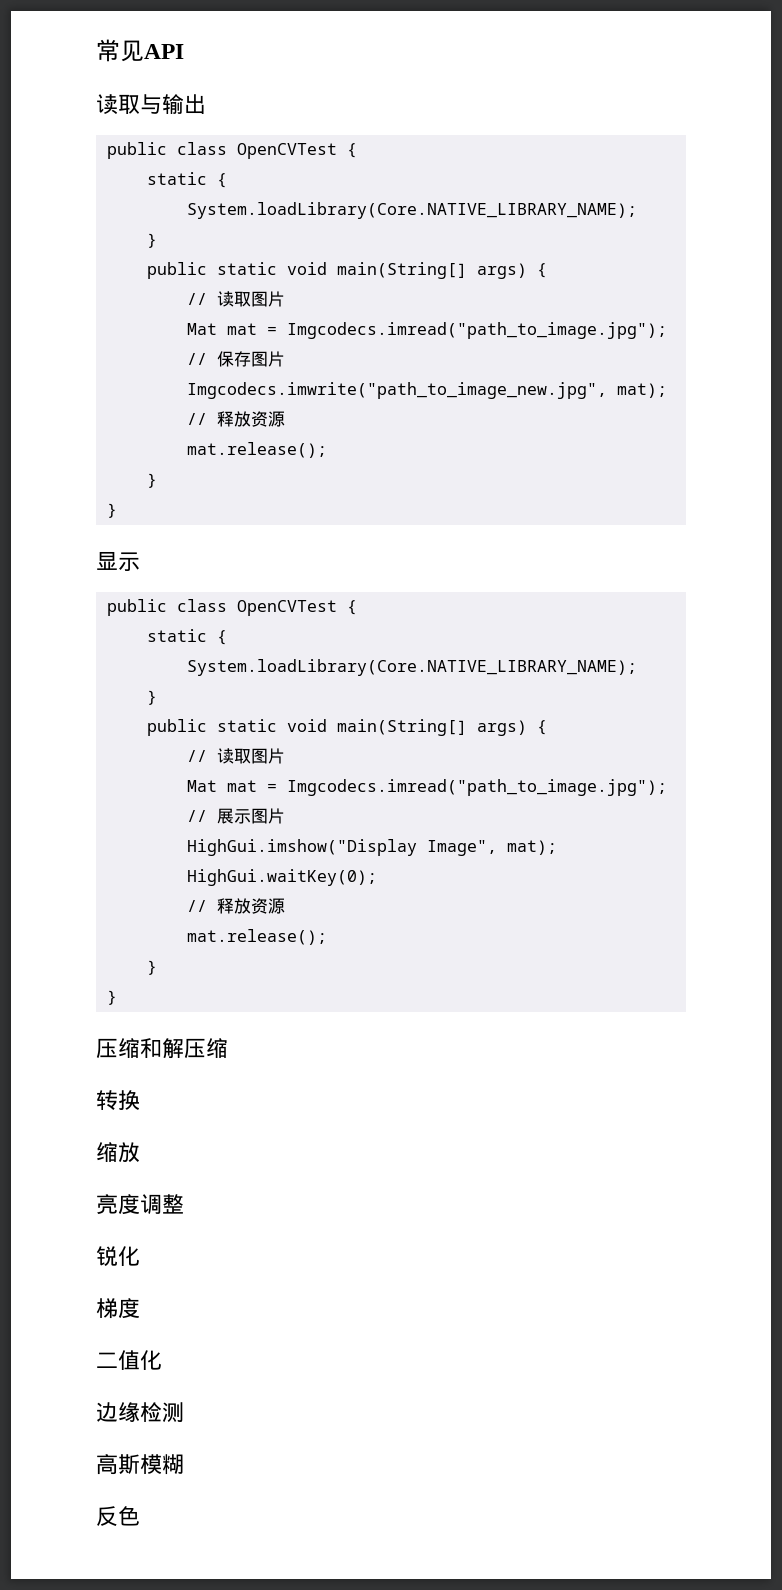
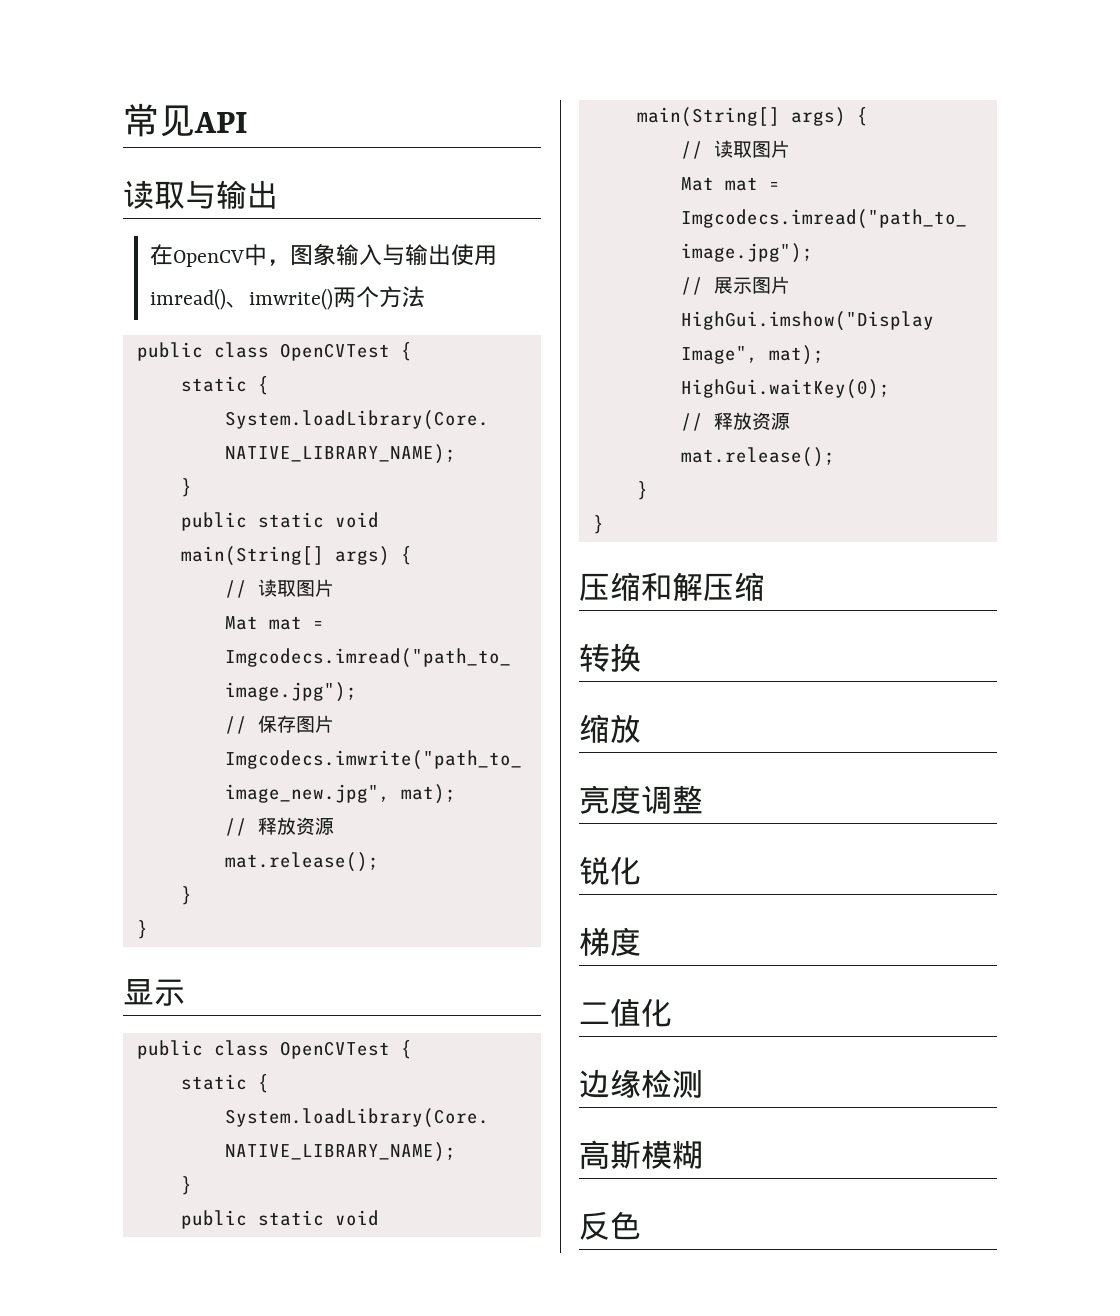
+ 在OpenCV中，图象输入与输出使用imread()、imwrite()两个方法

